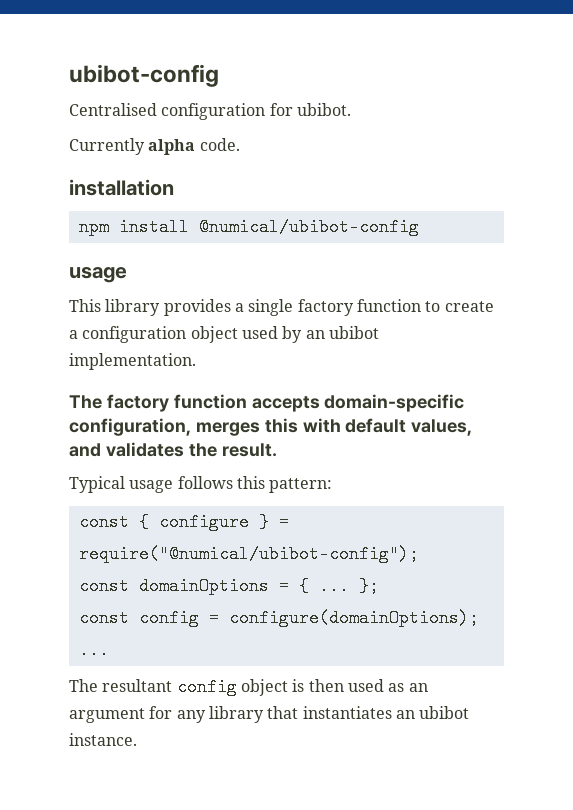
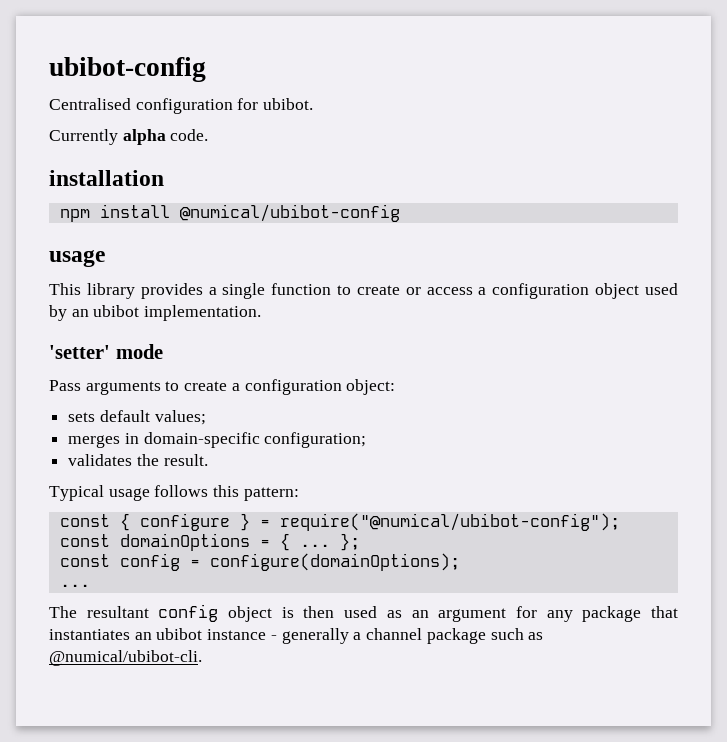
- This library provides a single factory function to create a configuration object used by an ubibot implementation.
+ This library provides a single function to create or access a configuration object used by an ubibot implementation.
- The factory function accepts domain-specific configuration, merges this with default values, and validates the result.
+ 'setter' mode
+ Pass arguments to create a configuration object:
+ sets default values;
+ merges in domain-specific configuration;
+ validates the result.
- The resultant config object is then used as an argument for any library that instantiates an ubibot instance.
+ The resultant config object is then used as an argument for any package that instantiates an ubibot instance - generally a channel package such as @numical/ubibot-cli.

